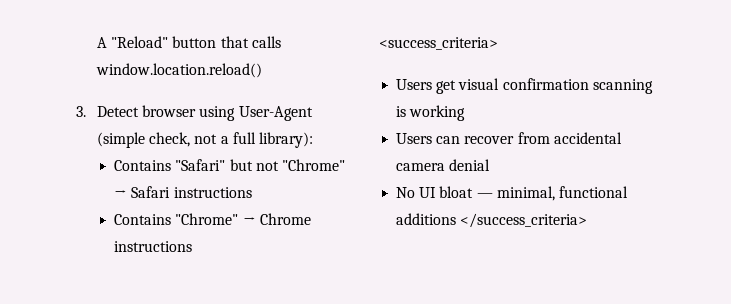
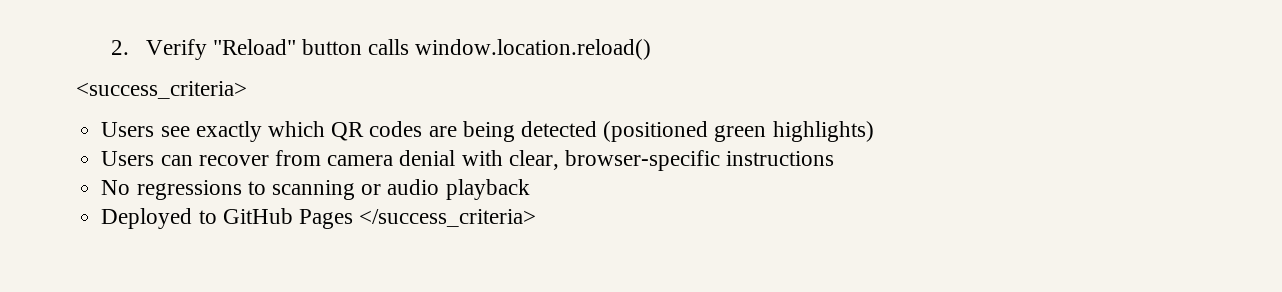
- A "Reload" button that calls window.location.reload()
+ 2. Verify "Reload" button calls window.location.reload()
- 3. Detect browser using User-Agent (simple check, not a full library):
- Contains "Safari" but not "Chrome" → Safari instructions
- Contains "Chrome" → Chrome instructions
  <success_criteria>
- Users get visual confirmation scanning is working
+ Users see exactly which QR codes are being detected (positioned green highlights)
- Users can recover from accidental camera denial
- No UI bloat — minimal, functional additions </success_criteria>
+ Users can recover from camera denial with clear, browser-specific instructions
+ No regressions to scanning or audio playback
+ Deployed to GitHub Pages </success_criteria>

